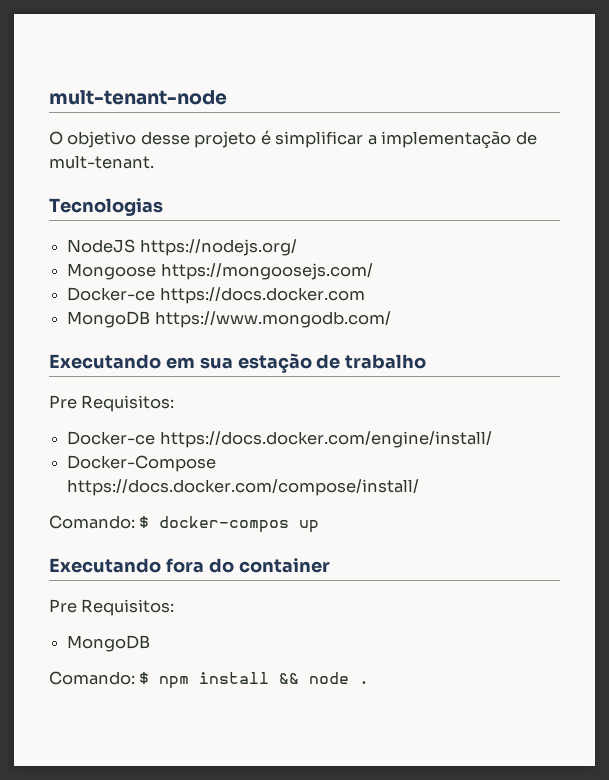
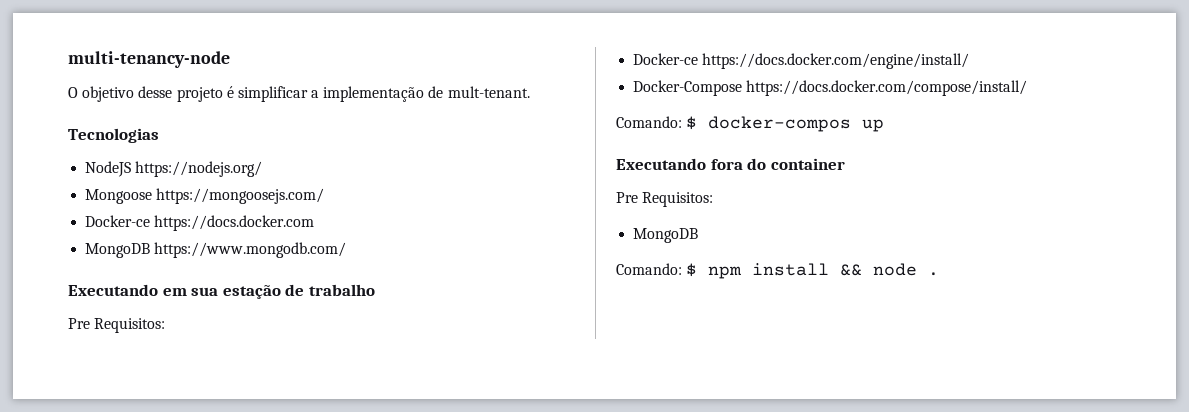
- mult-tenant-node
+ multi-tenancy-node

